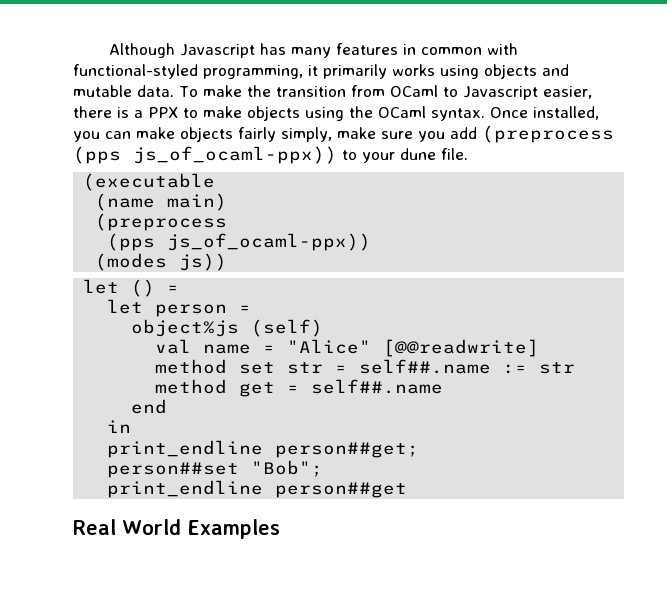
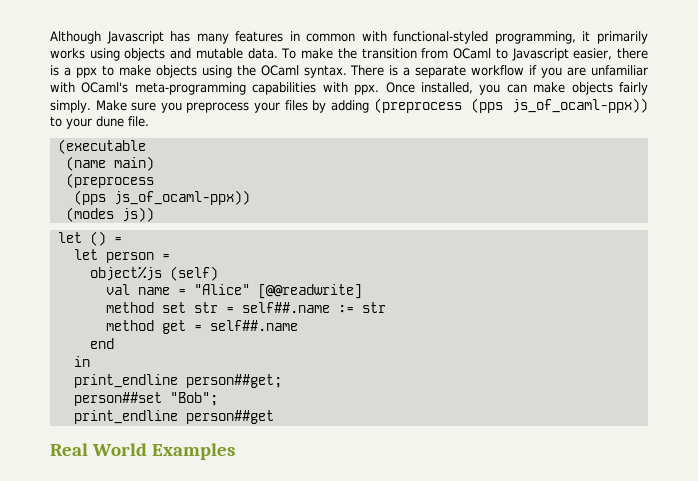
- To make the transition from OCaml to Javascript easier, there is a PPX to make objects using the OCaml syntax.
+ To make the transition from OCaml to Javascript easier, there is a ppx to make objects using the OCaml syntax.
+ There is a separate workflow if you are unfamiliar with OCaml's meta-programming capabilities with ppx.
- Once installed, you can make objects fairly simply, make sure you add (preprocess (pps js_of_ocaml-ppx)) to your dune file.
+ Once installed, you can make objects fairly simply. Make sure you preprocess your files by adding (preprocess (pps js_of_ocaml-ppx)) to your dune file.

